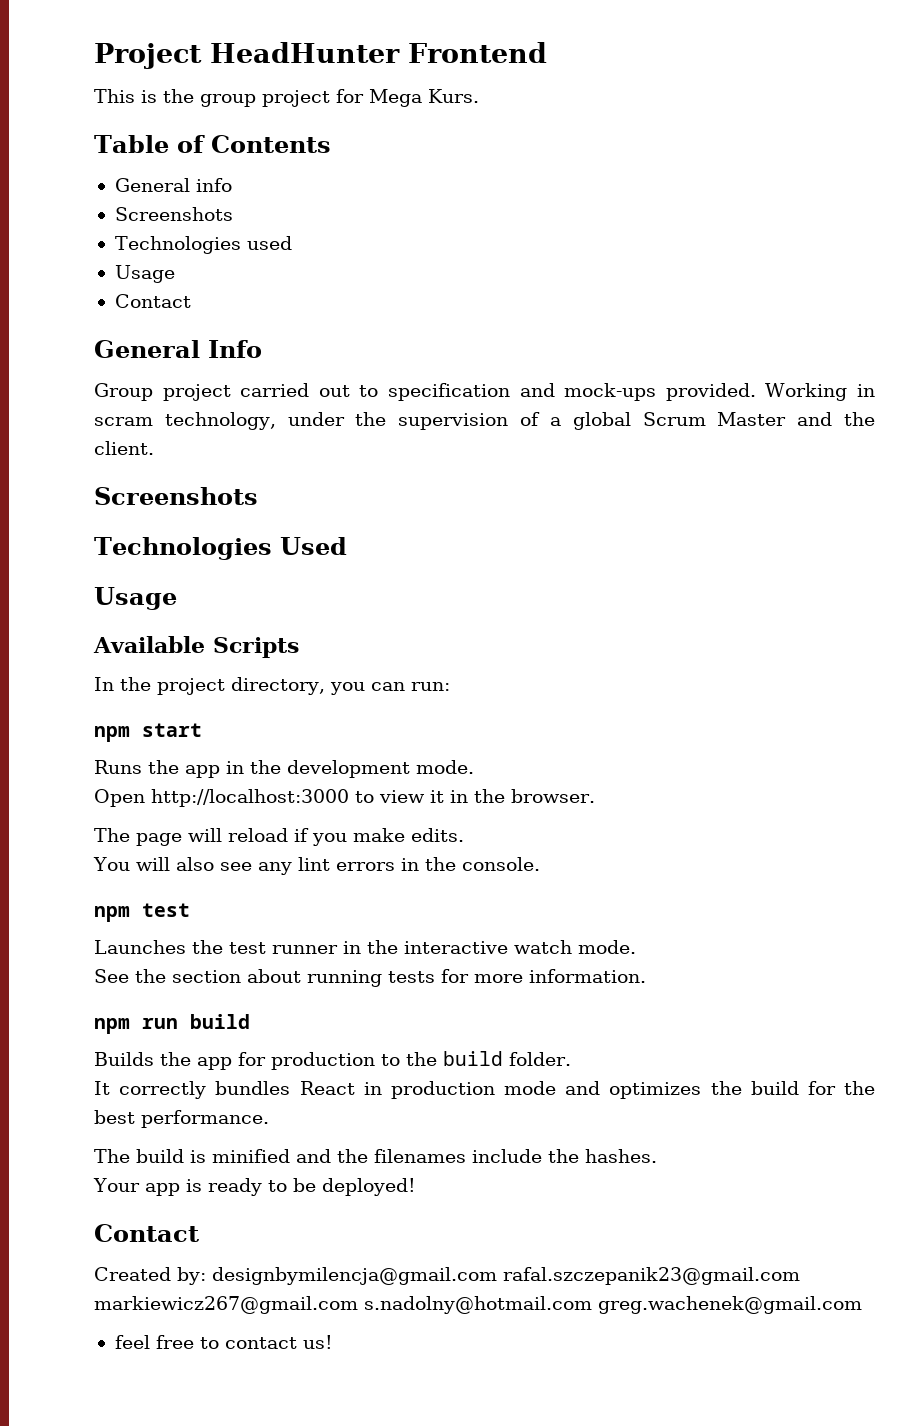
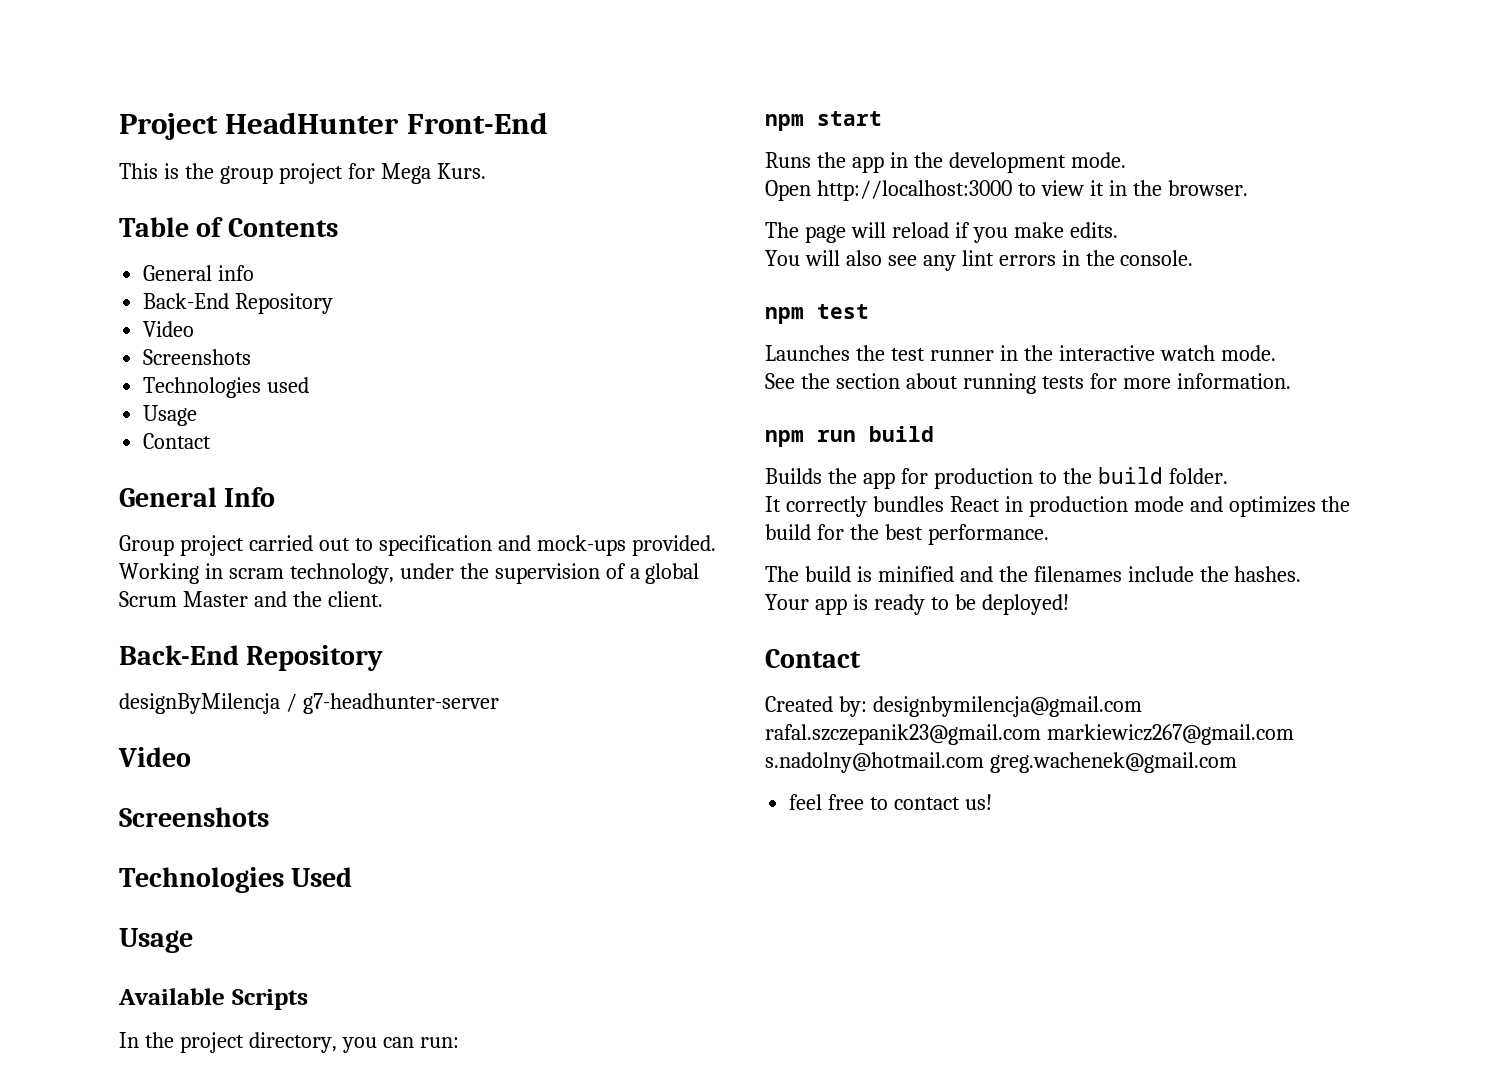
- Project HeadHunter Frontend
+ Project HeadHunter Front-End
  General info
+ Back-End Repository
+ Video
  Working in scram technology, under the supervision of a global Scrum Master and the client.
+ Back-End Repository
+ designByMilencja / g7-headhunter-server
+ Video

